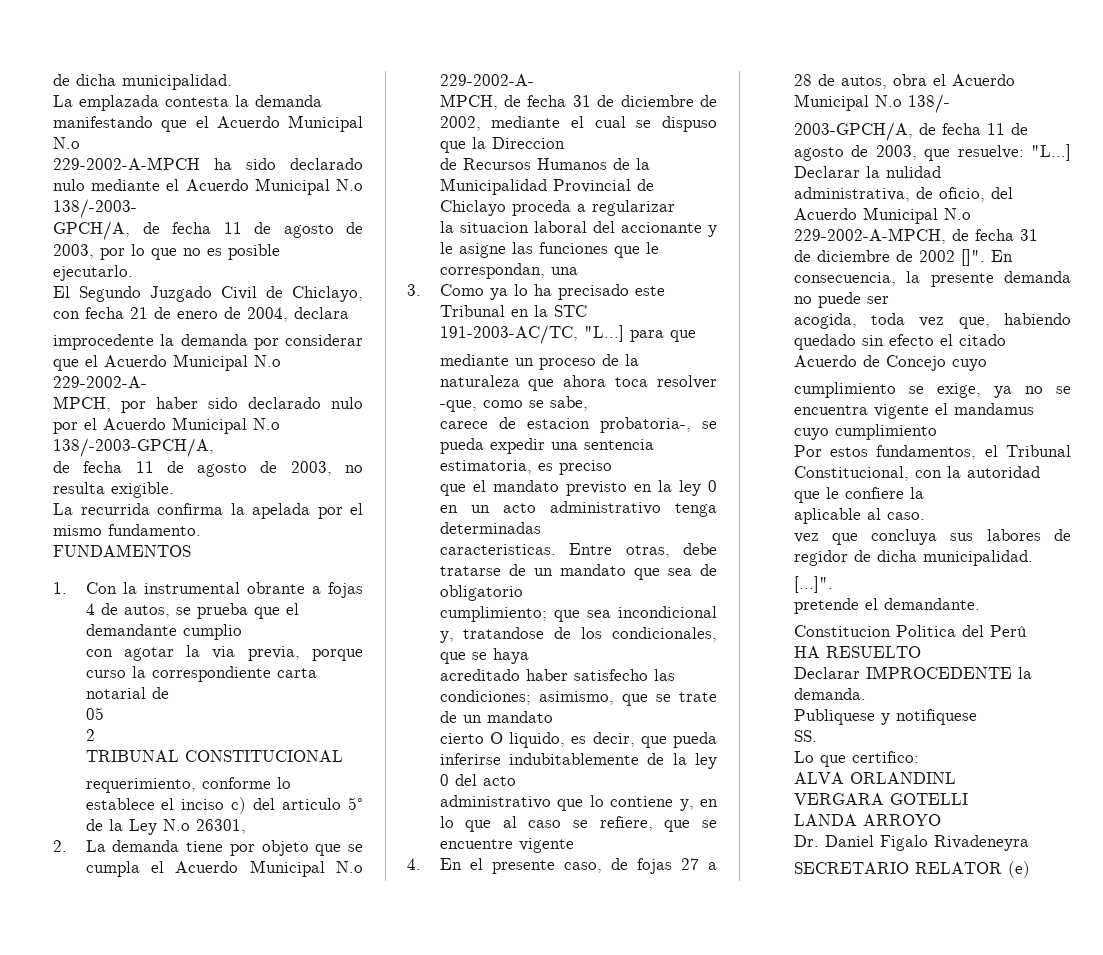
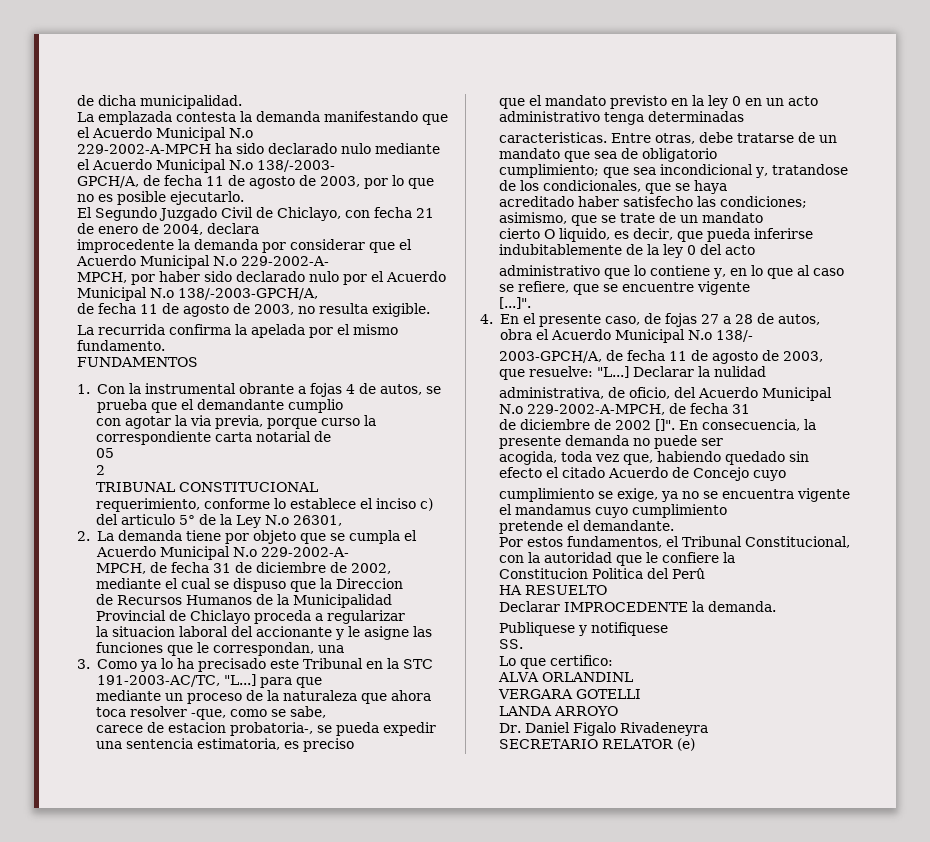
+ [...]".
+ pretende el demandante.
- aplicable al caso.
- vez que concluya sus labores de regidor de dicha municipalidad.
- [...]".
- pretende el demandante.

